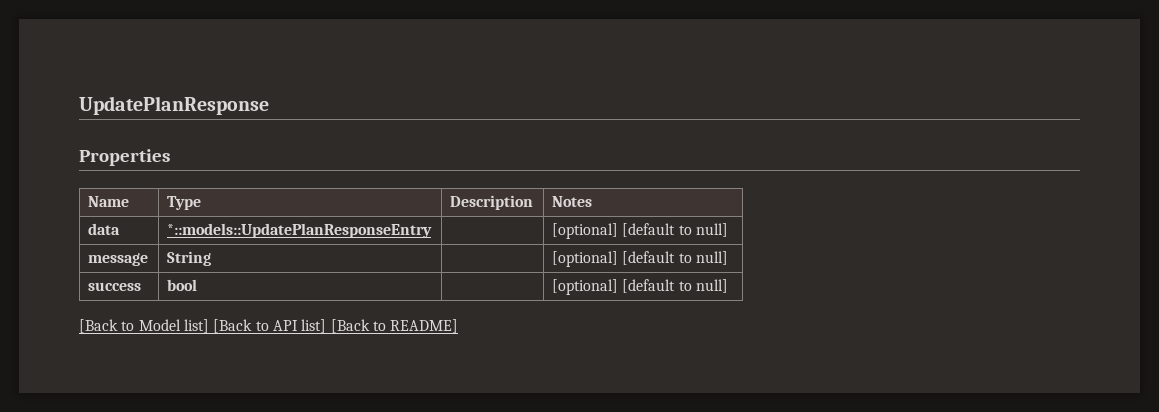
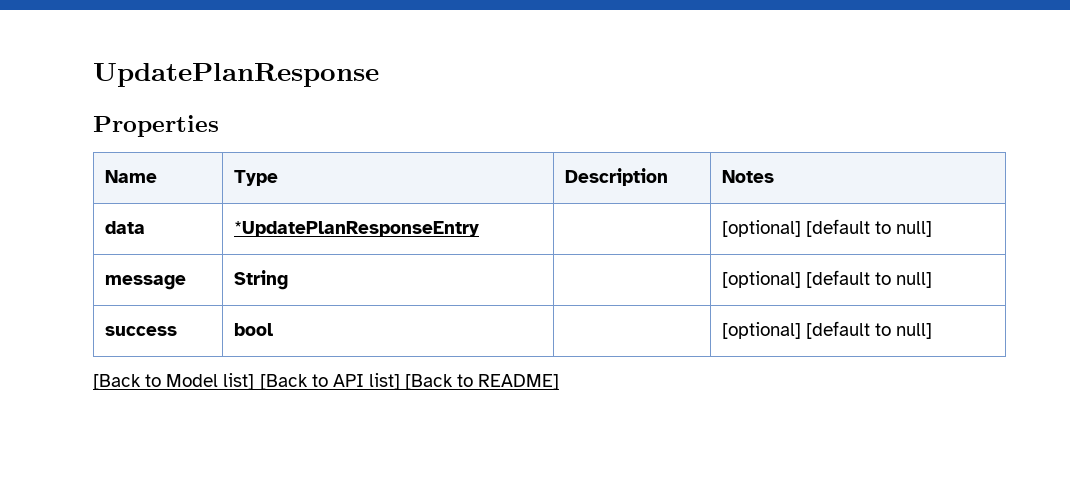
- data | *::models::UpdatePlanResponseEntry | | [optional] [default to null]
+ data | *UpdatePlanResponseEntry | | [optional] [default to null]

